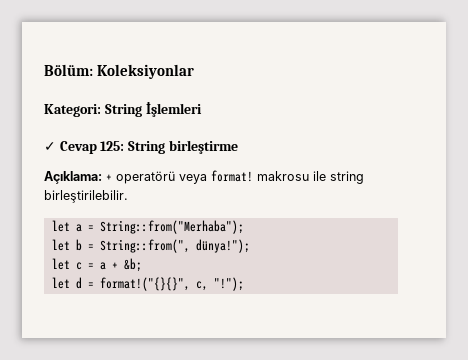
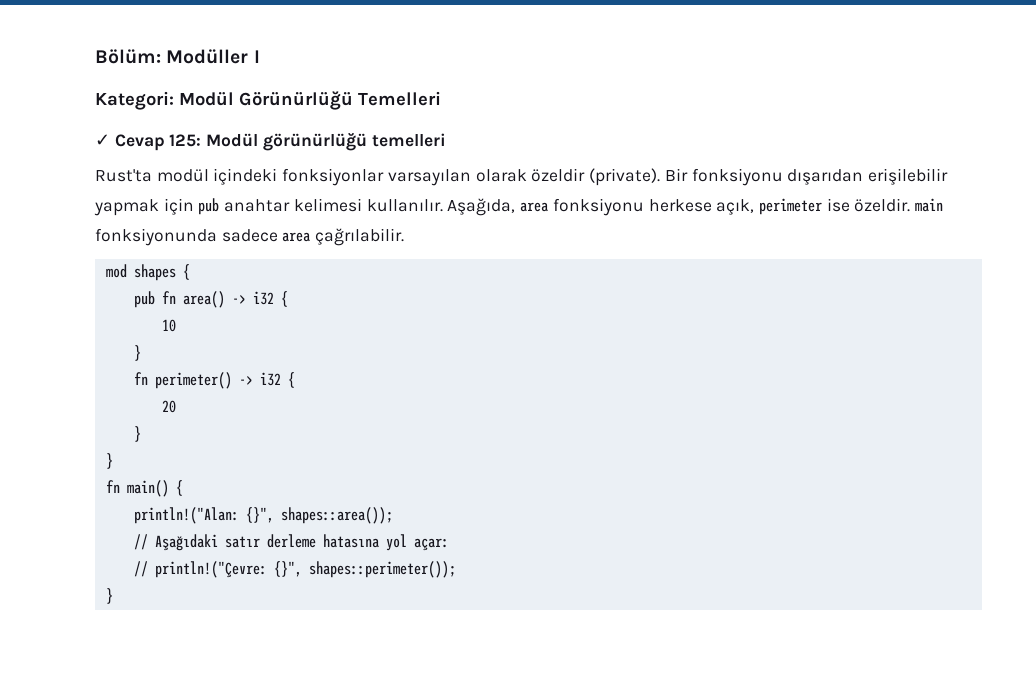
- Bölüm: Koleksiyonlar
+ Bölüm: Modüller I
- Kategori: String İşlemleri
+ Kategori: Modül Görünürlüğü Temelleri
- ✓ Cevap 125: String birleştirme
- Açıklama: + operatörü veya format! makrosu ile string birleştirilebilir.
- let a = String::from("Merhaba");
- let b = String::from(", dünya!");
- let c = a + &b;
- let d = format!("{}{}", c, "!");
+ ✓ Cevap 125: Modül görünürlüğü temelleri
+ Rust'ta modül içindeki fonksiyonlar varsayılan olarak özeldir (private). Bir fonksiyonu dışarıdan erişilebilir yapmak için pub anahtar kelimesi kullanılır. Aşağıda, area fonksiyonu herkese açık, perimeter ise özeldir. main fonksiyonunda sadece area çağrılabilir.
+ mod shapes {
+ pub fn area() -> i32 {
+ 10
+ }
+ fn perimeter() -> i32 {
+ 20
+ }
+ }
+ fn main() {
+ println!("Alan: {}", shapes::area());
+ // Aşağıdaki satır derleme hatasına yol açar:
+ // println!("Çevre: {}", shapes::perimeter());
+ }

